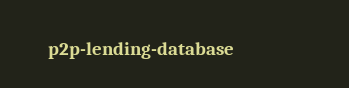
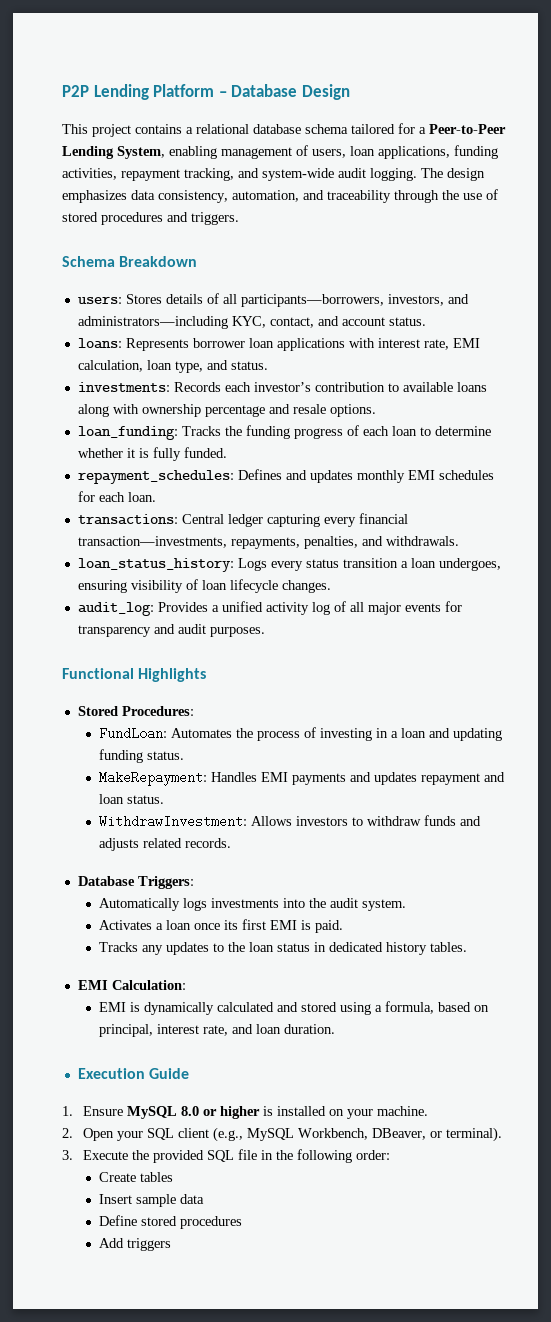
- p2p-lending-database
+ P2P Lending Platform – Database Design
+ This project contains a relational database schema tailored for a Peer-to-Peer Lending System, enabling management of users, loan applications, funding activities, repayment tracking, and system-wide audit logging. The design emphasizes data consistency, automation, and traceability through the use of stored procedures and triggers.
+ Schema Breakdown
+ users: Stores details of all participants—borrowers, investors, and administrators—including KYC, contact, and account status.
+ loans: Represents borrower loan applications with interest rate, EMI calculation, loan type, and status.
+ investments: Records each investor’s contribution to available loans along with ownership percentage and resale options.
+ loan_funding: Tracks the funding progress of each loan to determine whether it is fully funded.
+ repayment_schedules: Defines and updates monthly EMI schedules for each loan.
+ transactions: Central ledger capturing every financial transaction—investments, repayments, penalties, and withdrawals.
+ loan_status_history: Logs every status transition a loan undergoes, ensuring visibility of loan lifecycle changes.
+ audit_log: Provides a unified activity log of all major events for transparency and audit purposes.
+ Functional Highlights
+ Stored Procedures:
+ FundLoan: Automates the process of investing in a loan and updating funding status.
+ MakeRepayment: Handles EMI payments and updates repayment and loan status.
+ WithdrawInvestment: Allows investors to withdraw funds and adjusts related records.
+ Database Triggers:
+ Automatically logs investments into the audit system.
+ Activates a loan once its first EMI is paid.
+ Tracks any updates to the loan status in dedicated history tables.
+ EMI Calculation:
+ EMI is dynamically calculated and stored using a formula, based on principal, interest rate, and loan duration.
+ Execution Guide
+ 1. Ensure MySQL 8.0 or higher is installed on your machine.
+ 2. Open your SQL client (e.g., MySQL Workbench, DBeaver, or terminal).
+ 3. Execute the provided SQL file in the following order:
+ Create tables
+ Insert sample data
+ Define stored procedures
+ Add triggers

